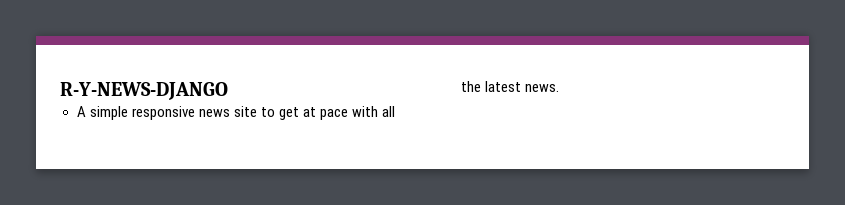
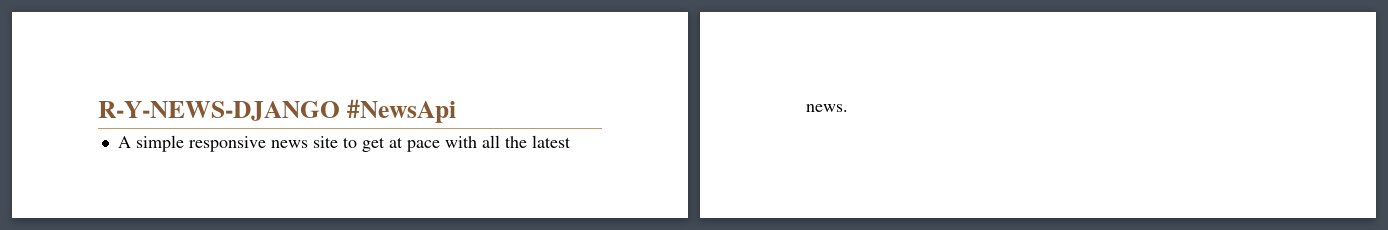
- R-Y-NEWS-DJANGO
+ R-Y-NEWS-DJANGO #NewsApi

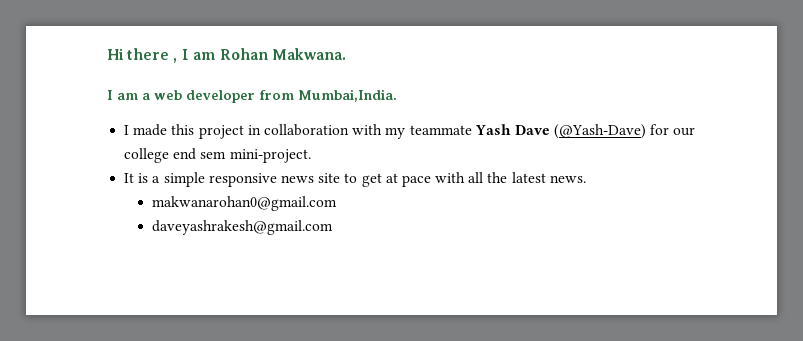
- R-Y-NEWS-DJANGO #NewsApi
- A simple responsive news site to get at pace with all the latest news.
+ Hi there , I am Rohan Makwana.
+ I am a web developer from Mumbai,India.
+ I made this project in collaboration with my teammate Yash Dave (@Yash-Dave) for our college end sem mini-project.
+ It is a simple responsive news site to get at pace with all the latest news.
+ makwanarohan0@gmail.com
+ daveyashrakesh@gmail.com

